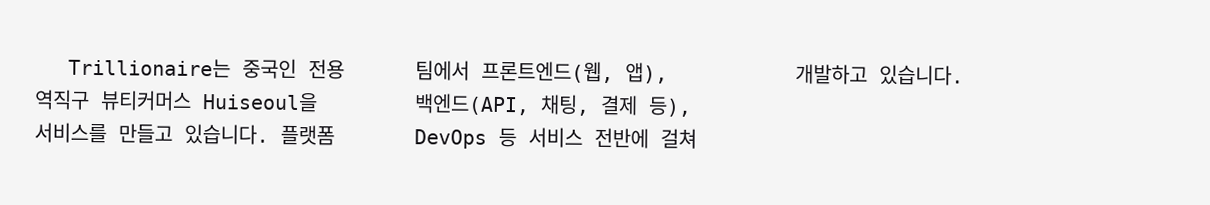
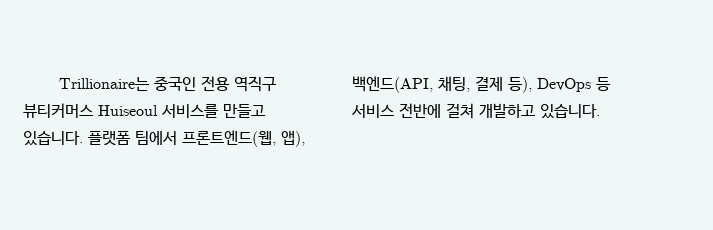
- Trillionaire는 중국인 전용 역직구 뷰티커머스 Huiseoul을 서비스를 만들고 있습니다.
+ Trillionaire는 중국인 전용 역직구 뷰티커머스 Huiseoul 서비스를 만들고 있습니다.

